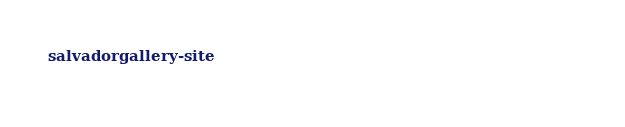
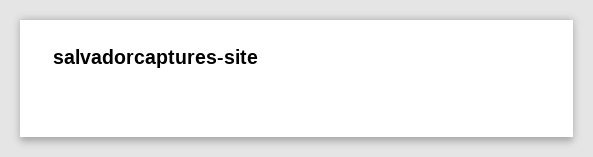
- salvadorgallery-site
+ salvadorcaptures-site

